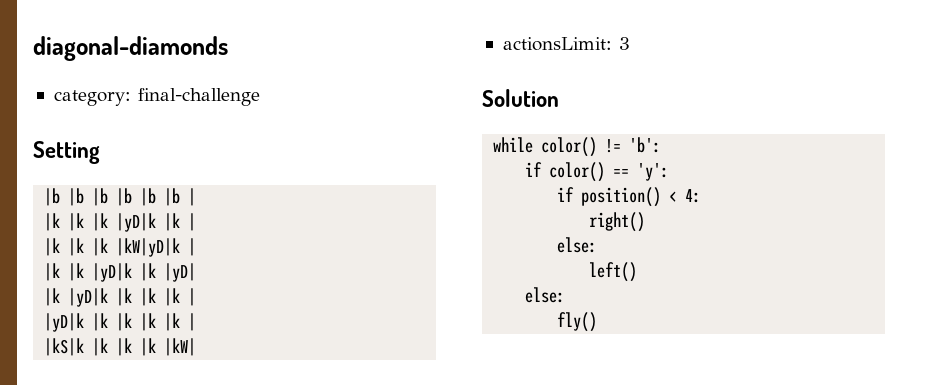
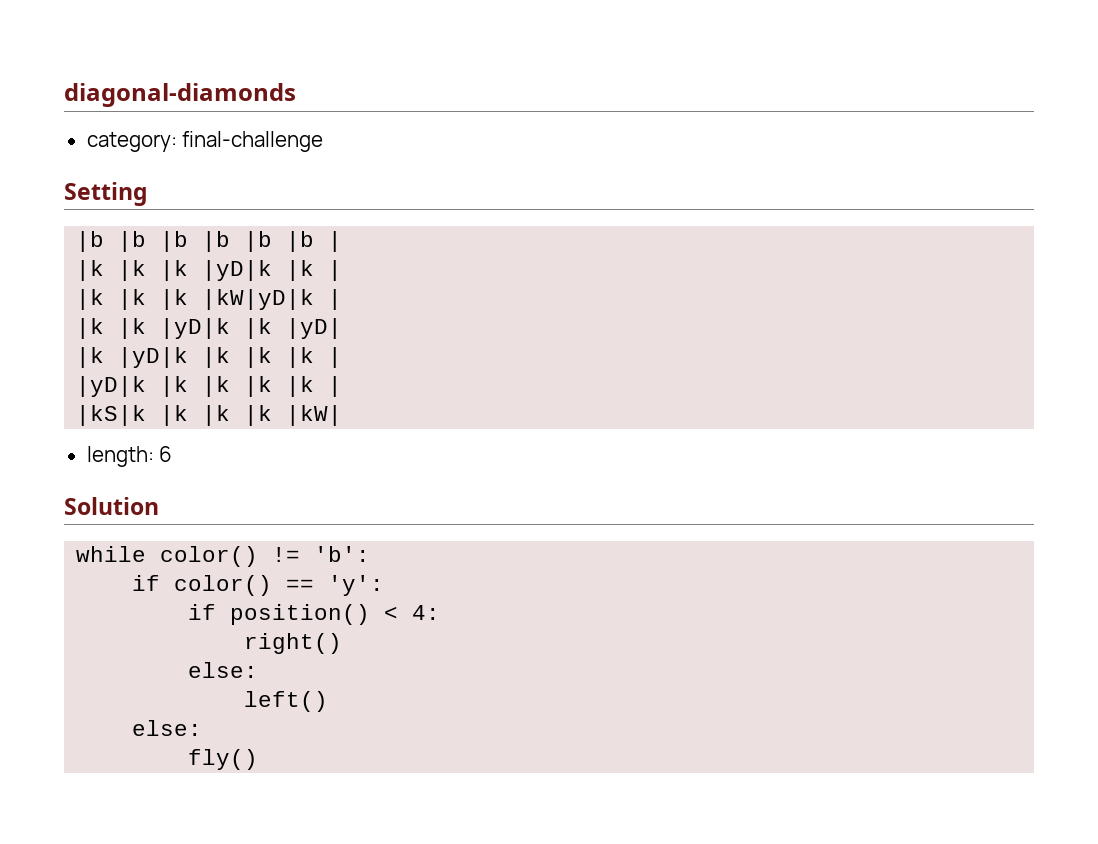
- actionsLimit: 3
+ length: 6

